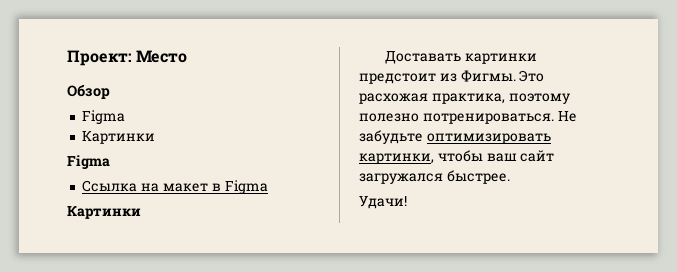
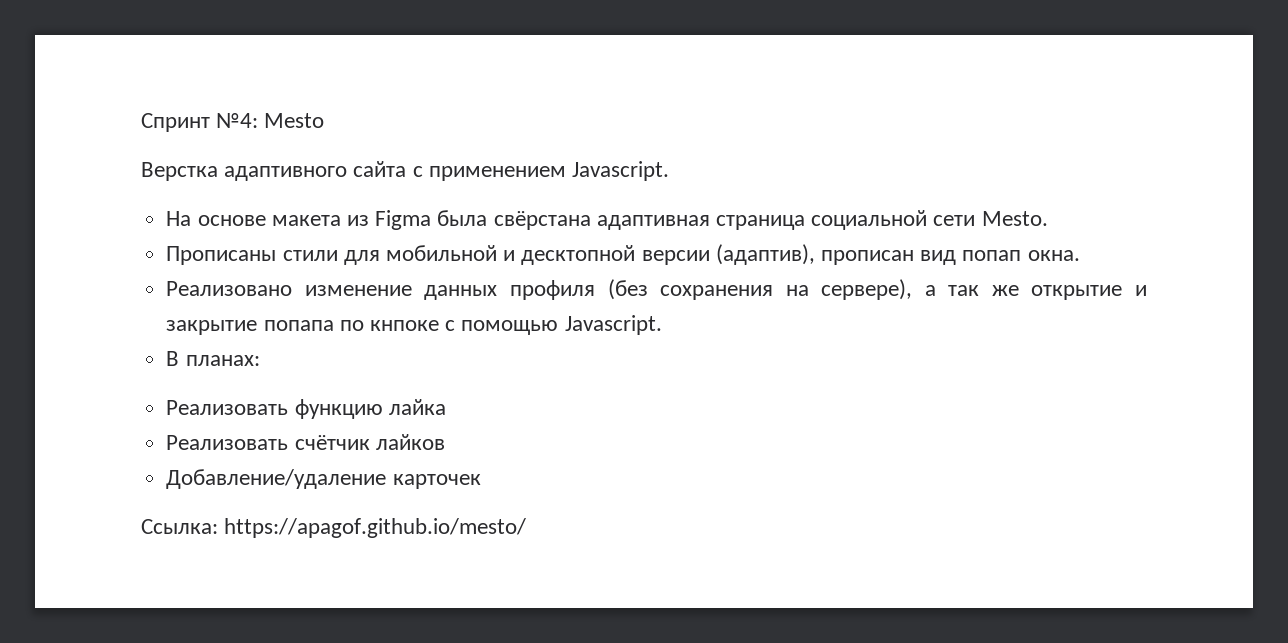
- Проект: Место
- Обзор
- Figma
- Картинки
- Figma
- Ссылка на макет в Figma
- Картинки
- Доставать картинки предстоит из Фигмы. Это расхожая практика, поэтому полезно потренироваться. Не забудьте оптимизировать картинки, чтобы ваш сайт загружался быстрее.
- Удачи!
+ Спринт №4: Mesto
+ Верстка адаптивного сайта с применением Javascript.
+ На основе макета из Figma была свёрстана адаптивная страница социальной сети Mesto.
+ Прописаны стили для мобильной и десктопной версии (адаптив), прописан вид попап окна.
+ Реализовано изменение данных профиля (без сохранения на сервере), а так же открытие и закрытие попапа по кнпоке с помощью Javascript.
+ В планах:
+ Реализовать функцию лайка
+ Реализовать счётчик лайков
+ Добавление/удаление карточек
+ Ссылка: https://apagof.github.io/mesto/

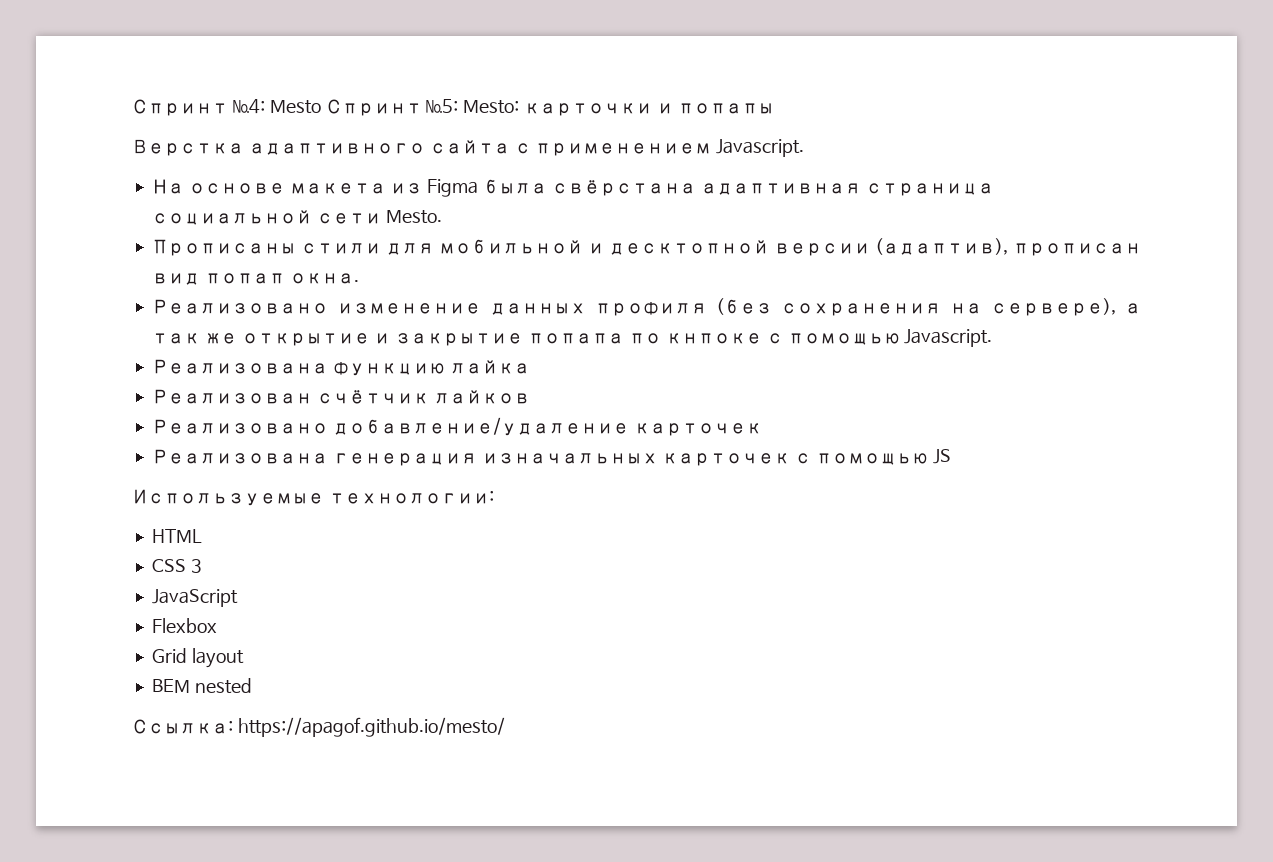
- Спринт №4: Mesto
+ Спринт №4: Mesto Спринт №5: Mesto: карточки и попапы
- В планах:
- Реализовать функцию лайка
+ Реализована функцию лайка
- Реализовать счётчик лайков
+ Реализован счётчик лайков
- Добавление/удаление карточек
+ Реализовано добавление/удаление карточек
+ Реализована генерация изначальных карточек с помощью JS
+ Используемые технологии:
+ HTML
+ CSS 3
+ JavaScript
+ Flexbox
+ Grid layout
+ BEM nested

